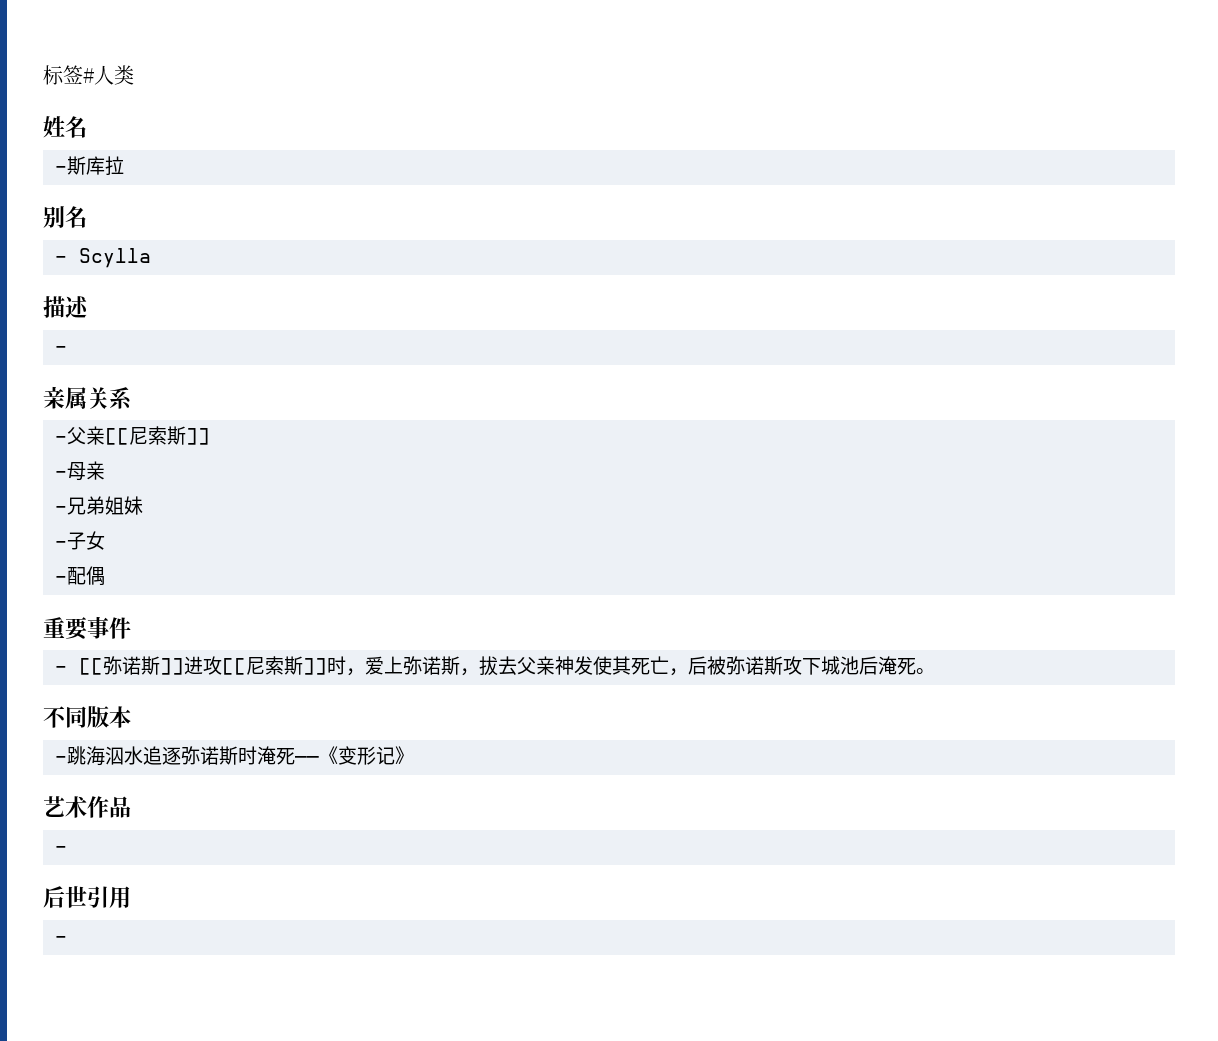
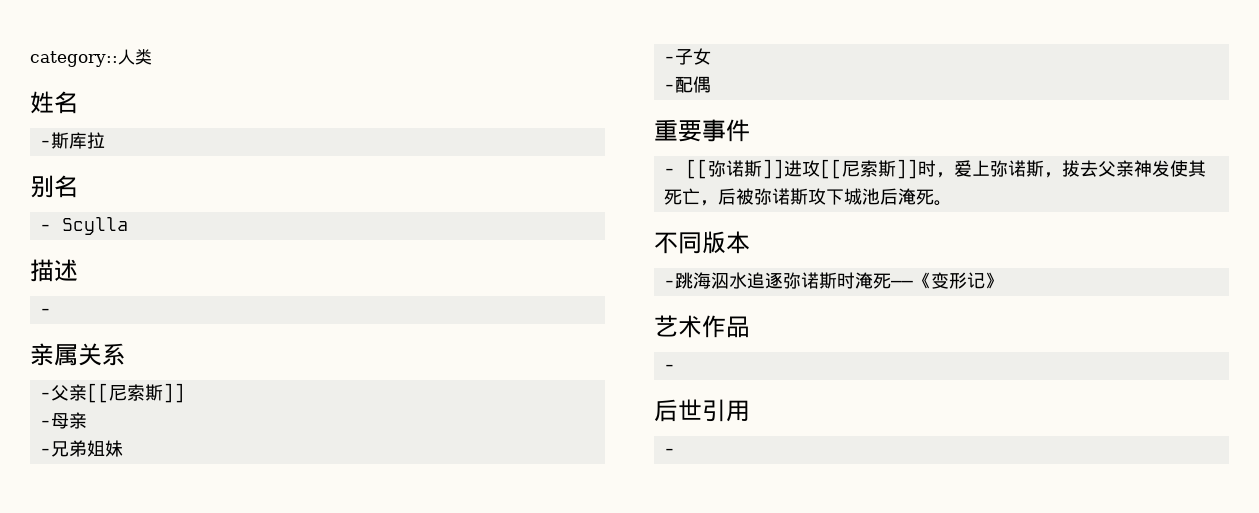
- 标签#人类
+ category::人类

